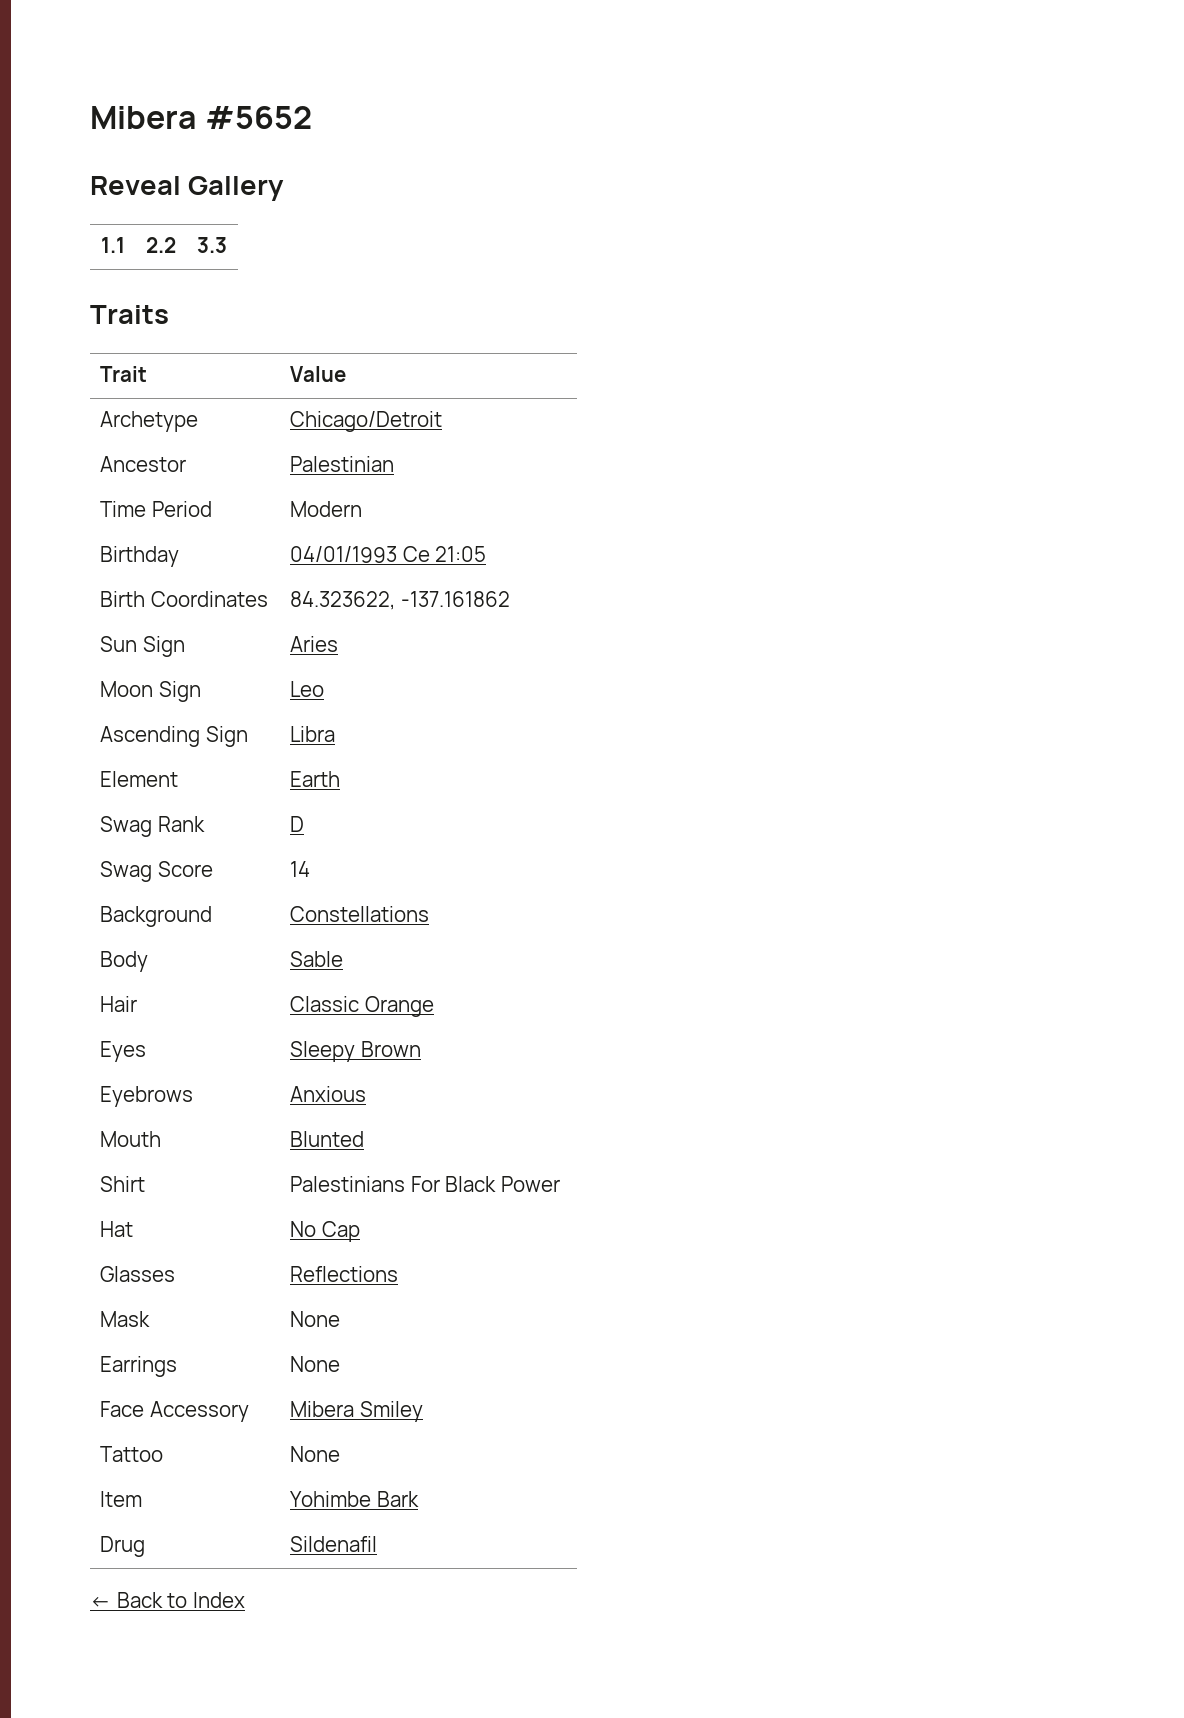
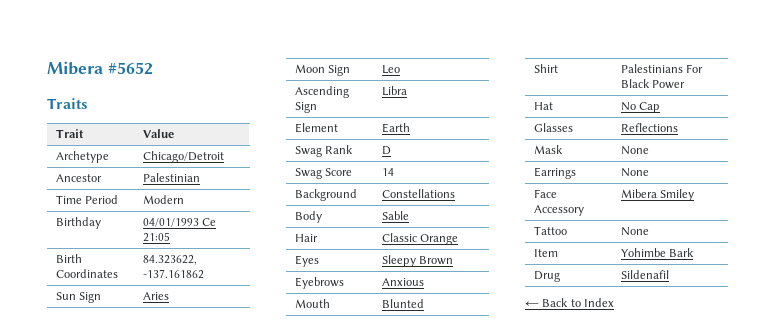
- Reveal Gallery
- 1.1 | 2.2 | 3.3

